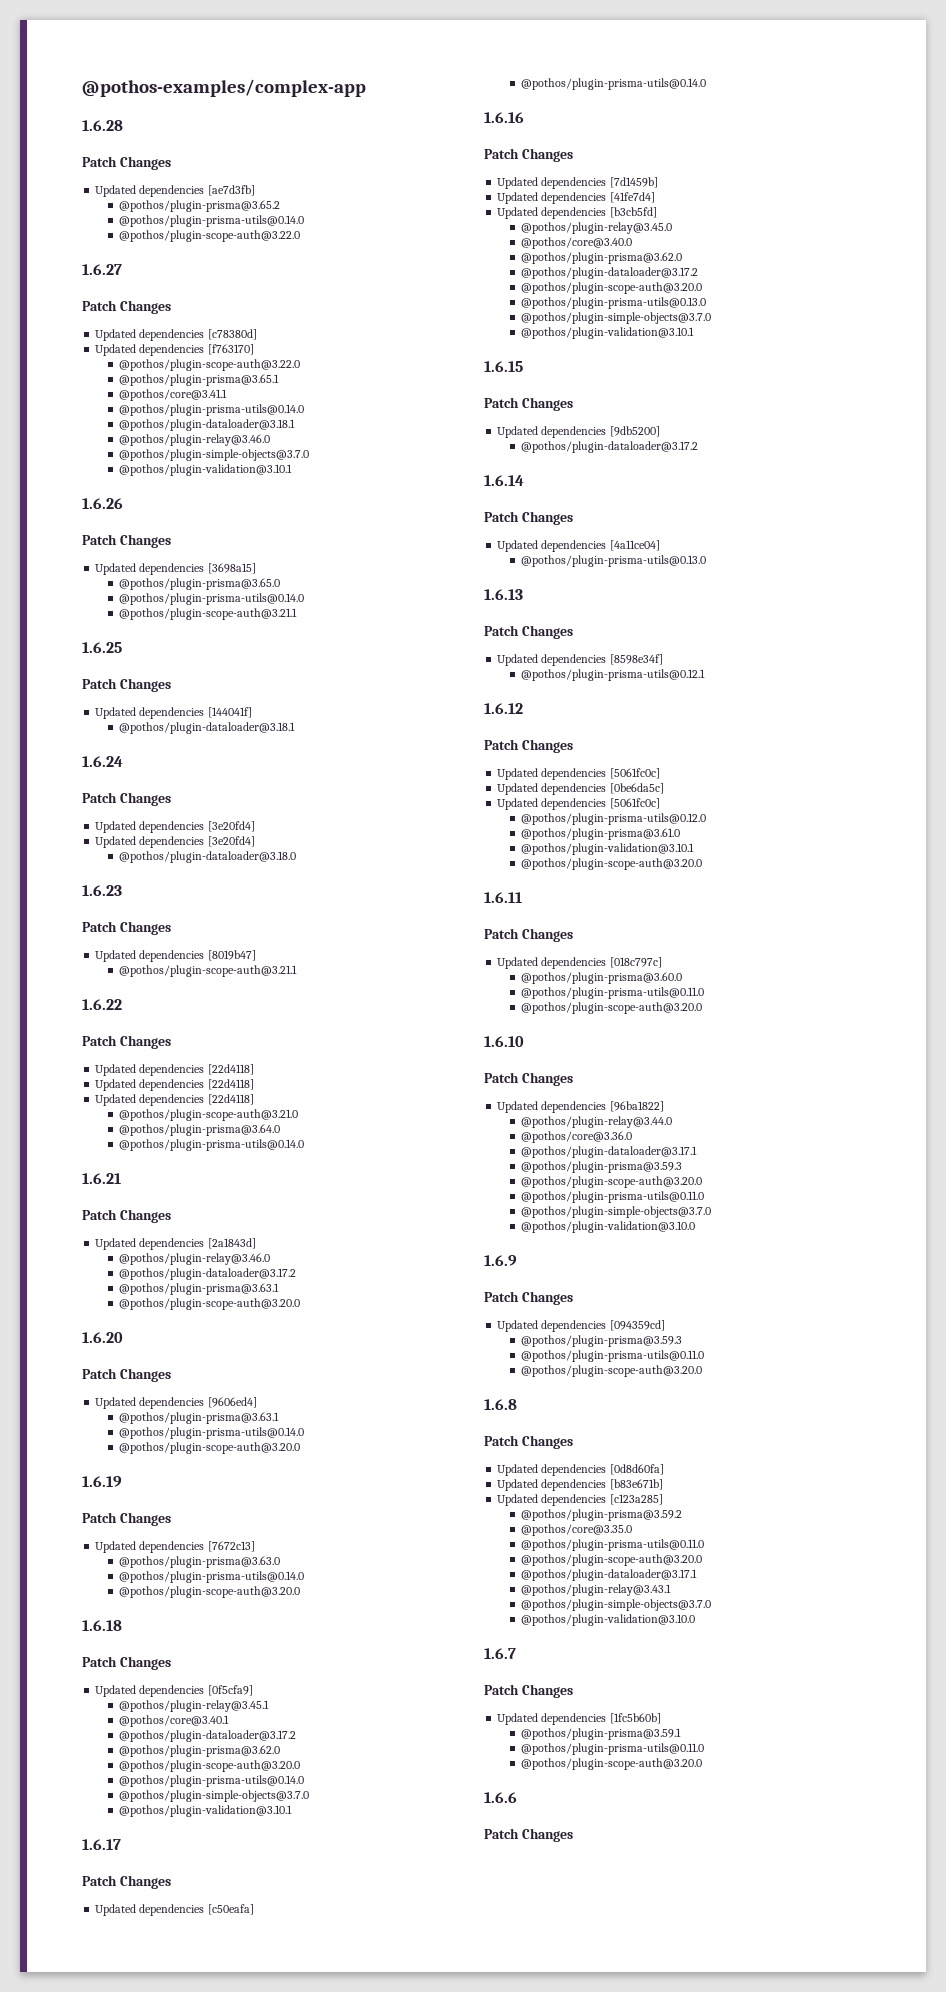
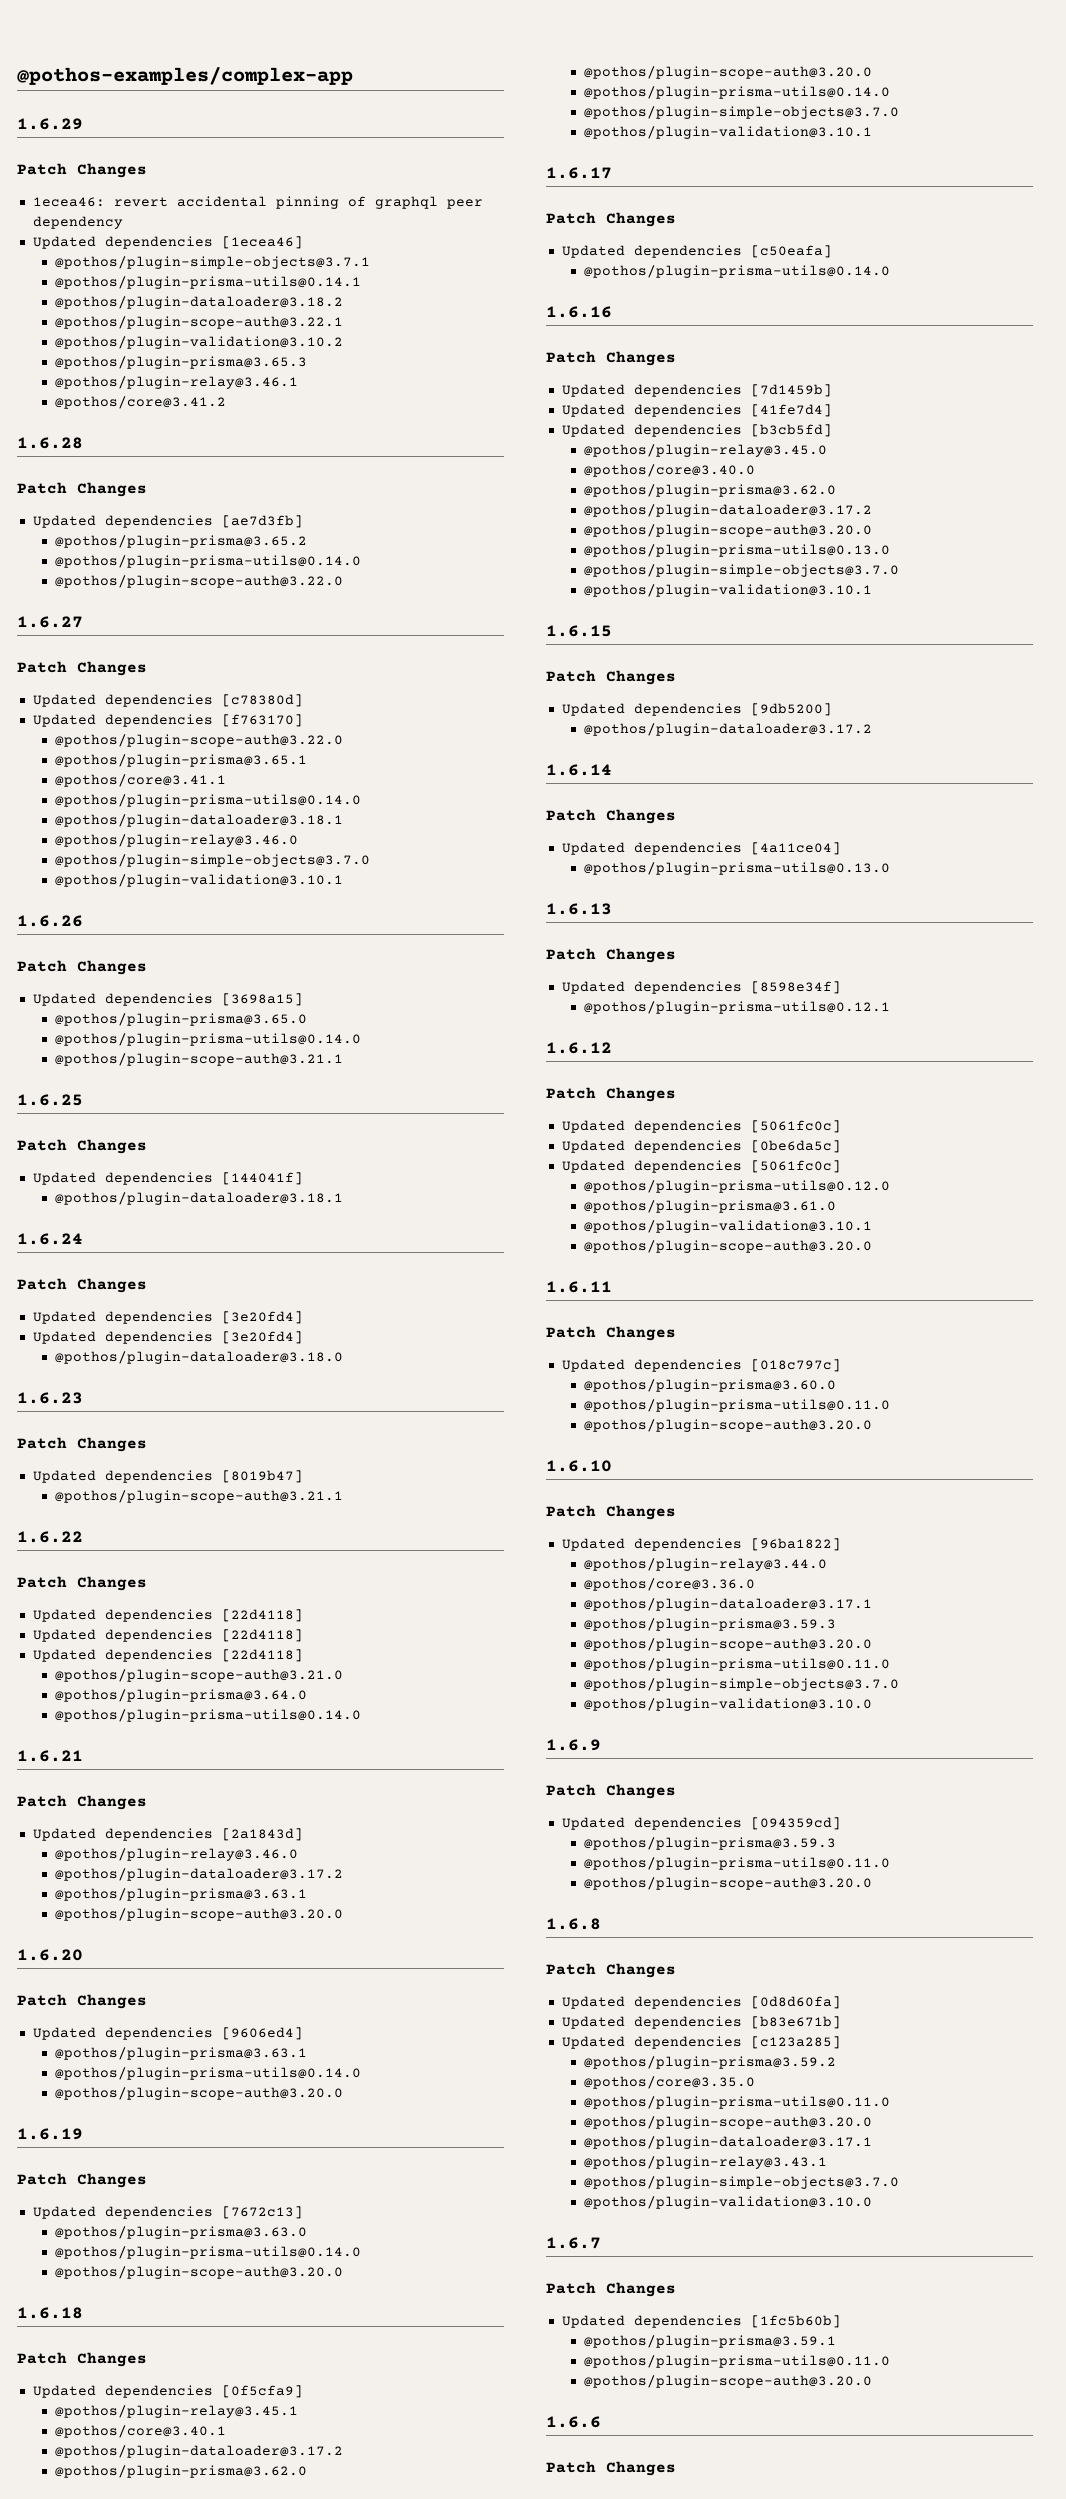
+ 1.6.29
+ Patch Changes
+ 1ecea46: revert accidental pinning of graphql peer dependency
+ Updated dependencies [1ecea46]
+ @pothos/plugin-simple-objects@3.7.1
+ @pothos/plugin-prisma-utils@0.14.1
+ @pothos/plugin-dataloader@3.18.2
+ @pothos/plugin-scope-auth@3.22.1
+ @pothos/plugin-validation@3.10.2
+ @pothos/plugin-prisma@3.65.3
+ @pothos/plugin-relay@3.46.1
+ @pothos/core@3.41.2

